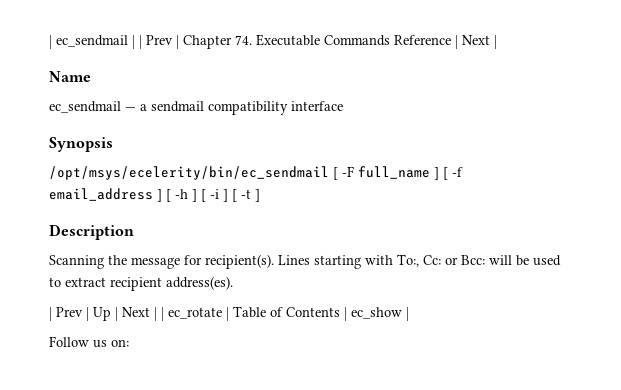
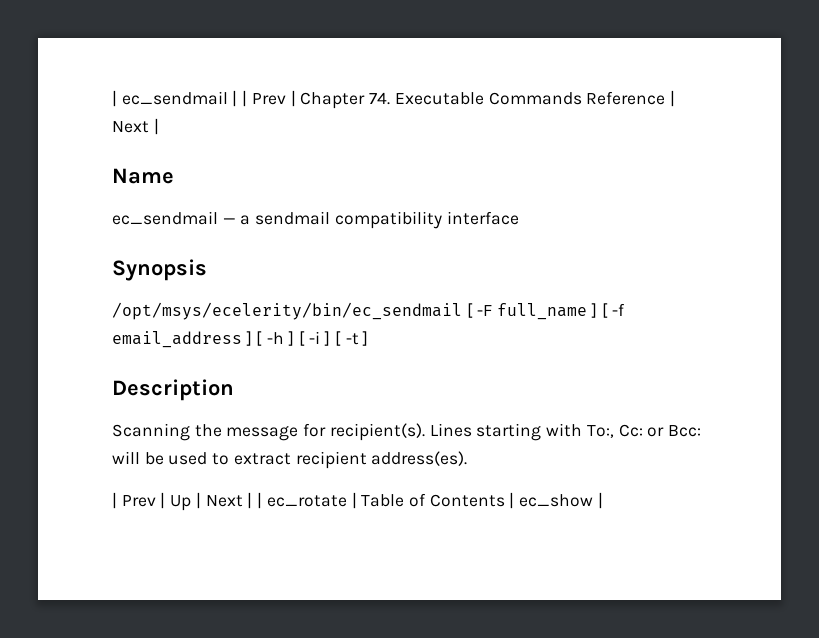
- Follow us on:

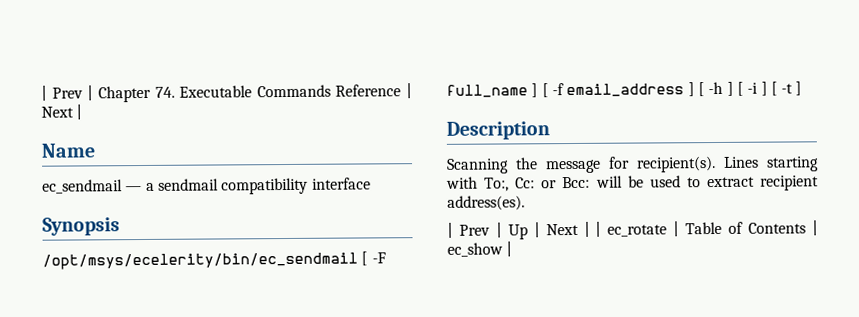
- | ec_sendmail | | Prev | Chapter 74. Executable Commands Reference | Next |
+ | Prev | Chapter 74. Executable Commands Reference | Next |

